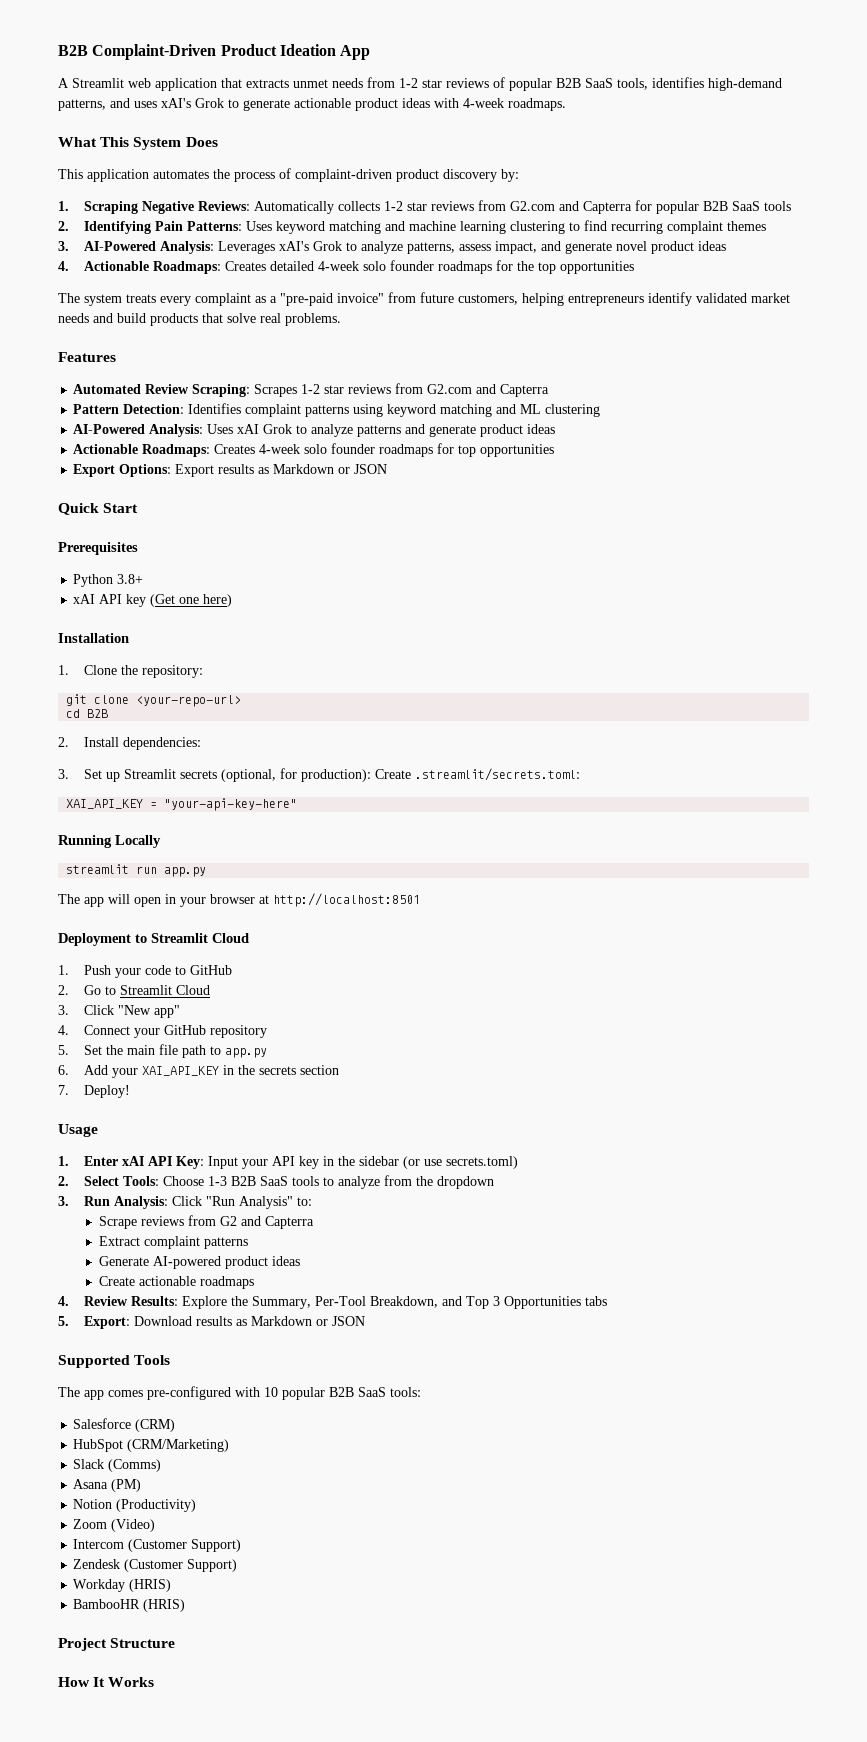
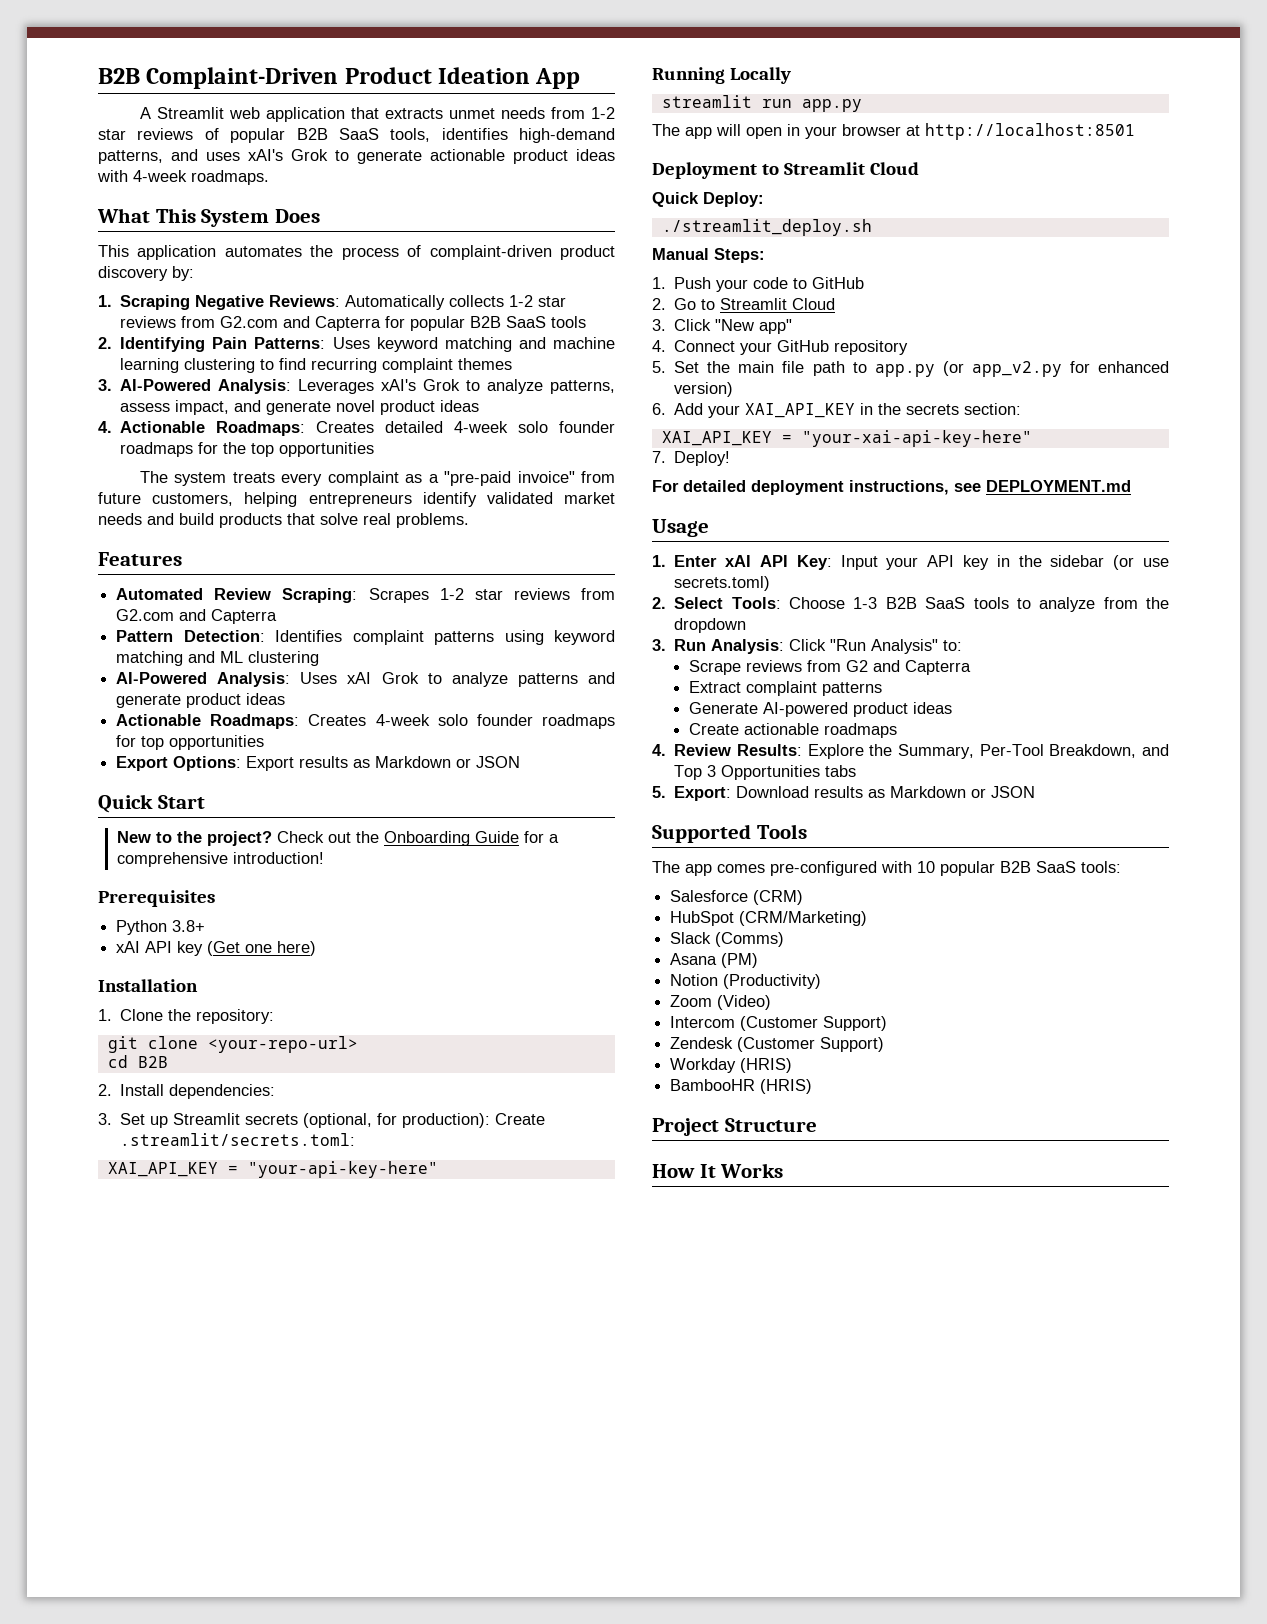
+ New to the project? Check out the Onboarding Guide for a comprehensive introduction!
+ Quick Deploy:
+ ./streamlit_deploy.sh
+ Manual Steps:
- 5. Set the main file path to app.py
+ 5. Set the main file path to app.py (or app_v2.py for enhanced version)
- 6. Add your XAI_API_KEY in the secrets section
+ 6. Add your XAI_API_KEY in the secrets section:
+ XAI_API_KEY = "your-xai-api-key-here"
  7. Deploy!
+ For detailed deployment instructions, see DEPLOYMENT.md

